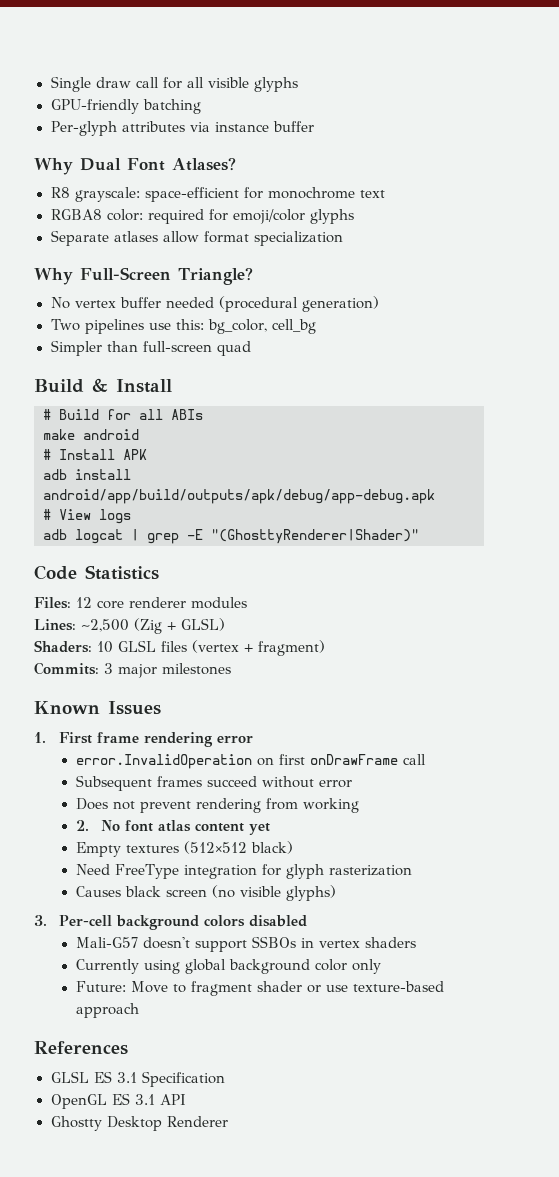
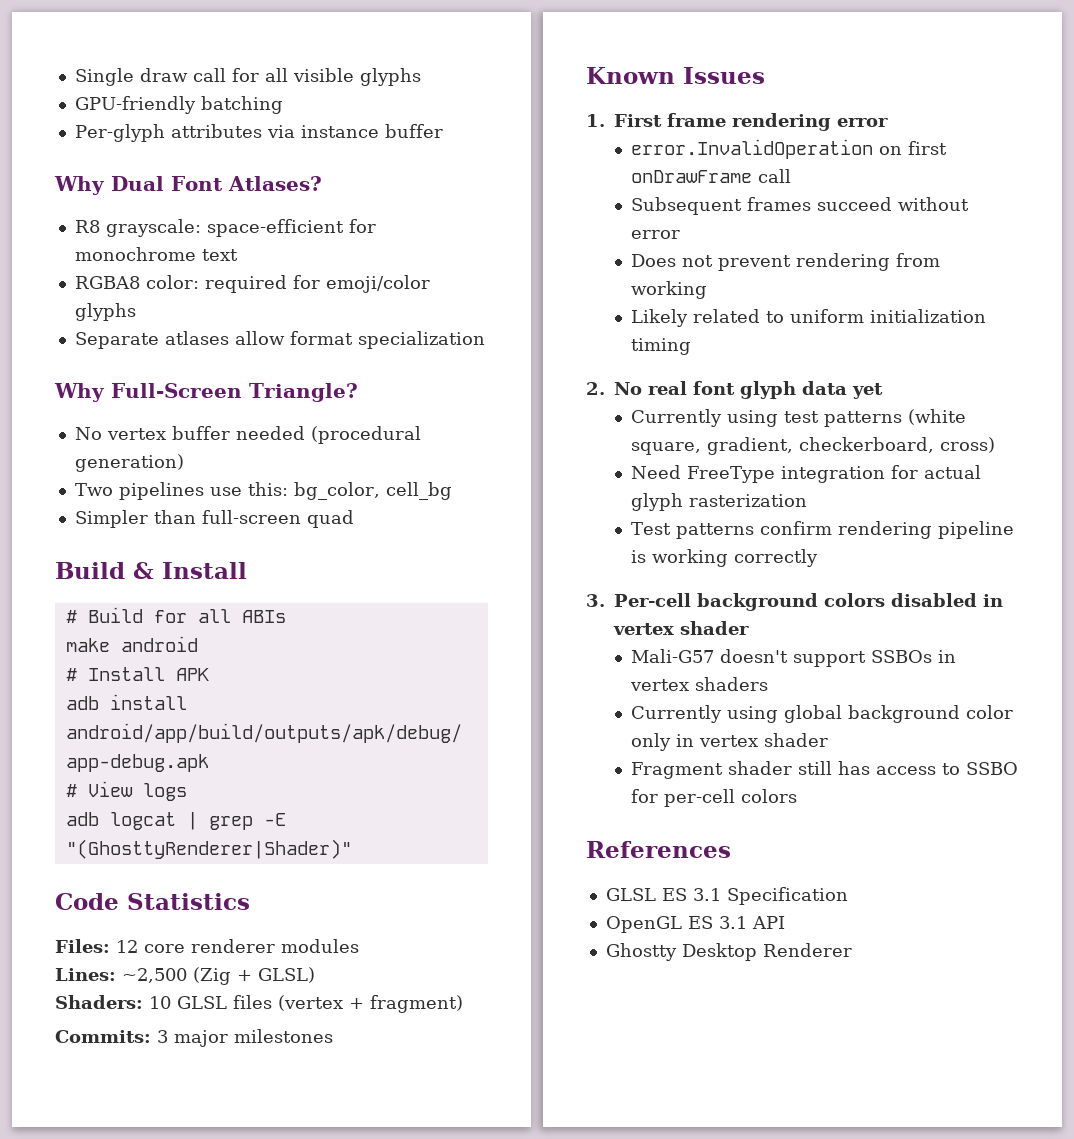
- 2. No font atlas content yet
- Empty textures (512×512 black)
+ Likely related to uniform initialization timing
+ 2. No real font glyph data yet
+ Currently using test patterns (white square, gradient, checkerboard, cross)
- Need FreeType integration for glyph rasterization
+ Need FreeType integration for actual glyph rasterization
- Causes black screen (no visible glyphs)
+ Test patterns confirm rendering pipeline is working correctly
- 3. Per-cell background colors disabled
+ 3. Per-cell background colors disabled in vertex shader
- Currently using global background color only
- Future: Move to fragment shader or use texture-based approach
+ Currently using global background color only in vertex shader
+ Fragment shader still has access to SSBO for per-cell colors

